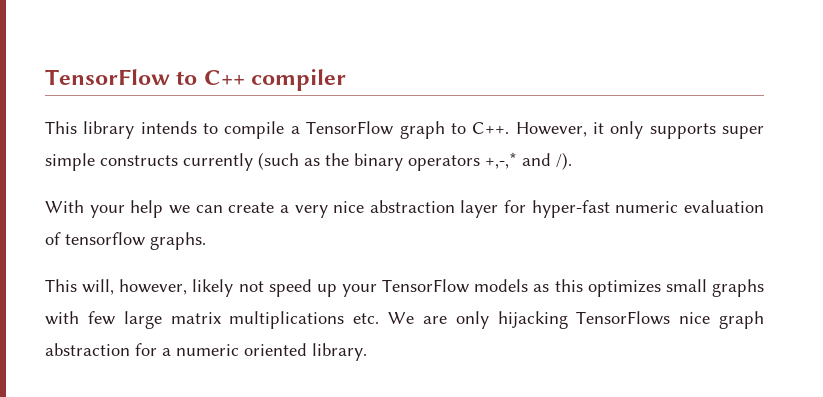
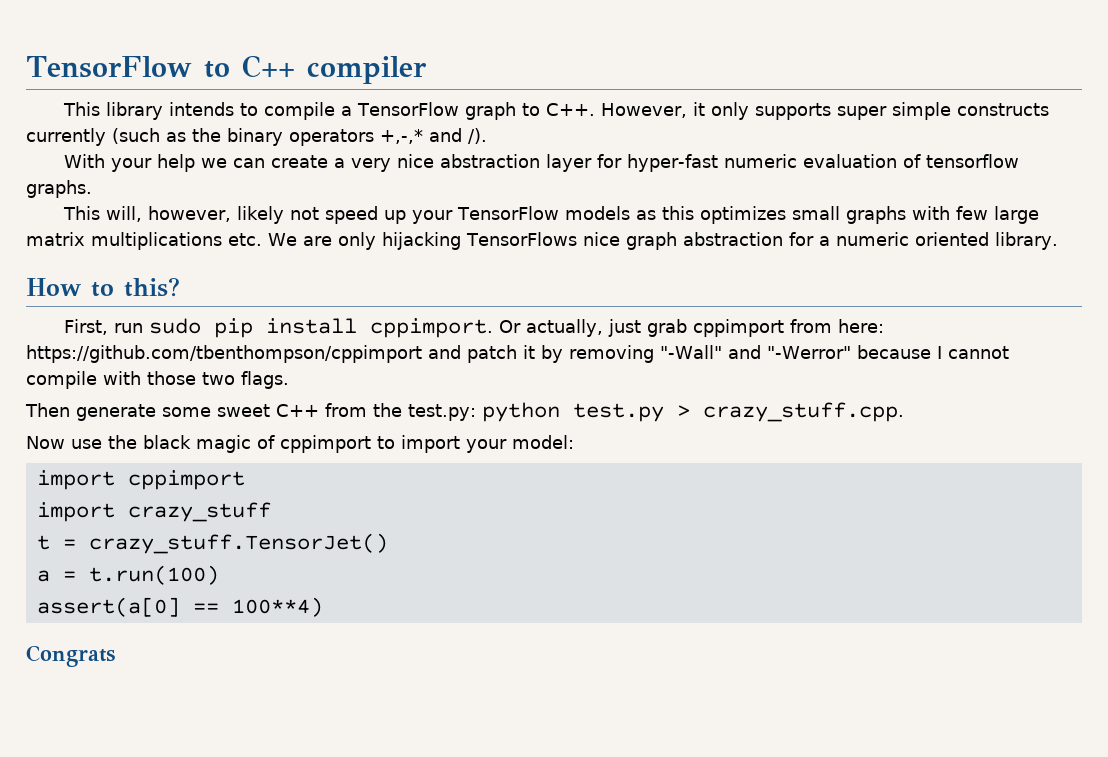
+ How to this?
+ First, run sudo pip install cppimport. Or actually, just grab cppimport from here: https://github.com/tbenthompson/cppimport and patch it by removing "-Wall" and "-Werror" because I cannot compile with those two flags.
+ Then generate some sweet C++ from the test.py: python test.py > crazy_stuff.cpp.
+ Now use the black magic of cppimport to import your model:
+ import cppimport
+ import crazy_stuff
+ t = crazy_stuff.TensorJet()
+ a = t.run(100)
+ assert(a[0] == 100**4)
+ Congrats

